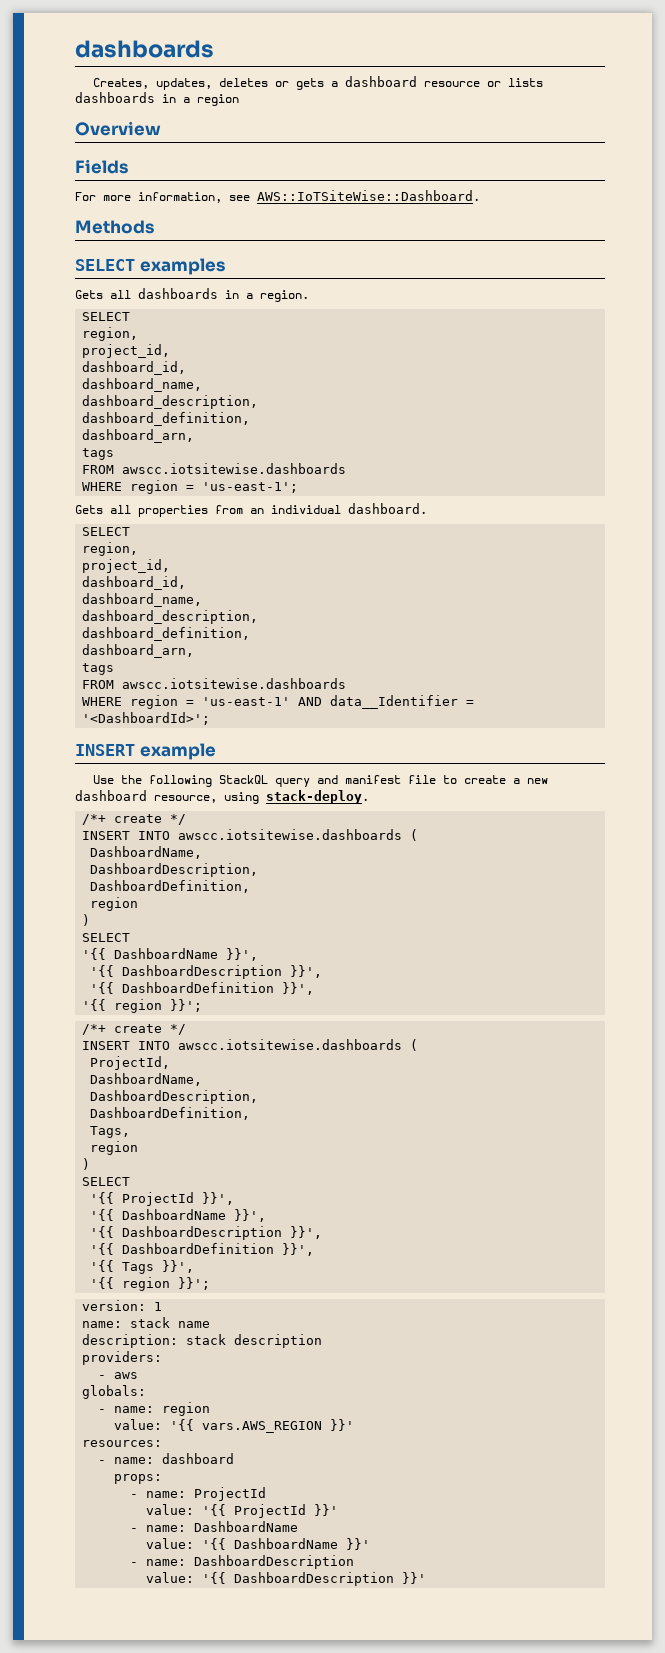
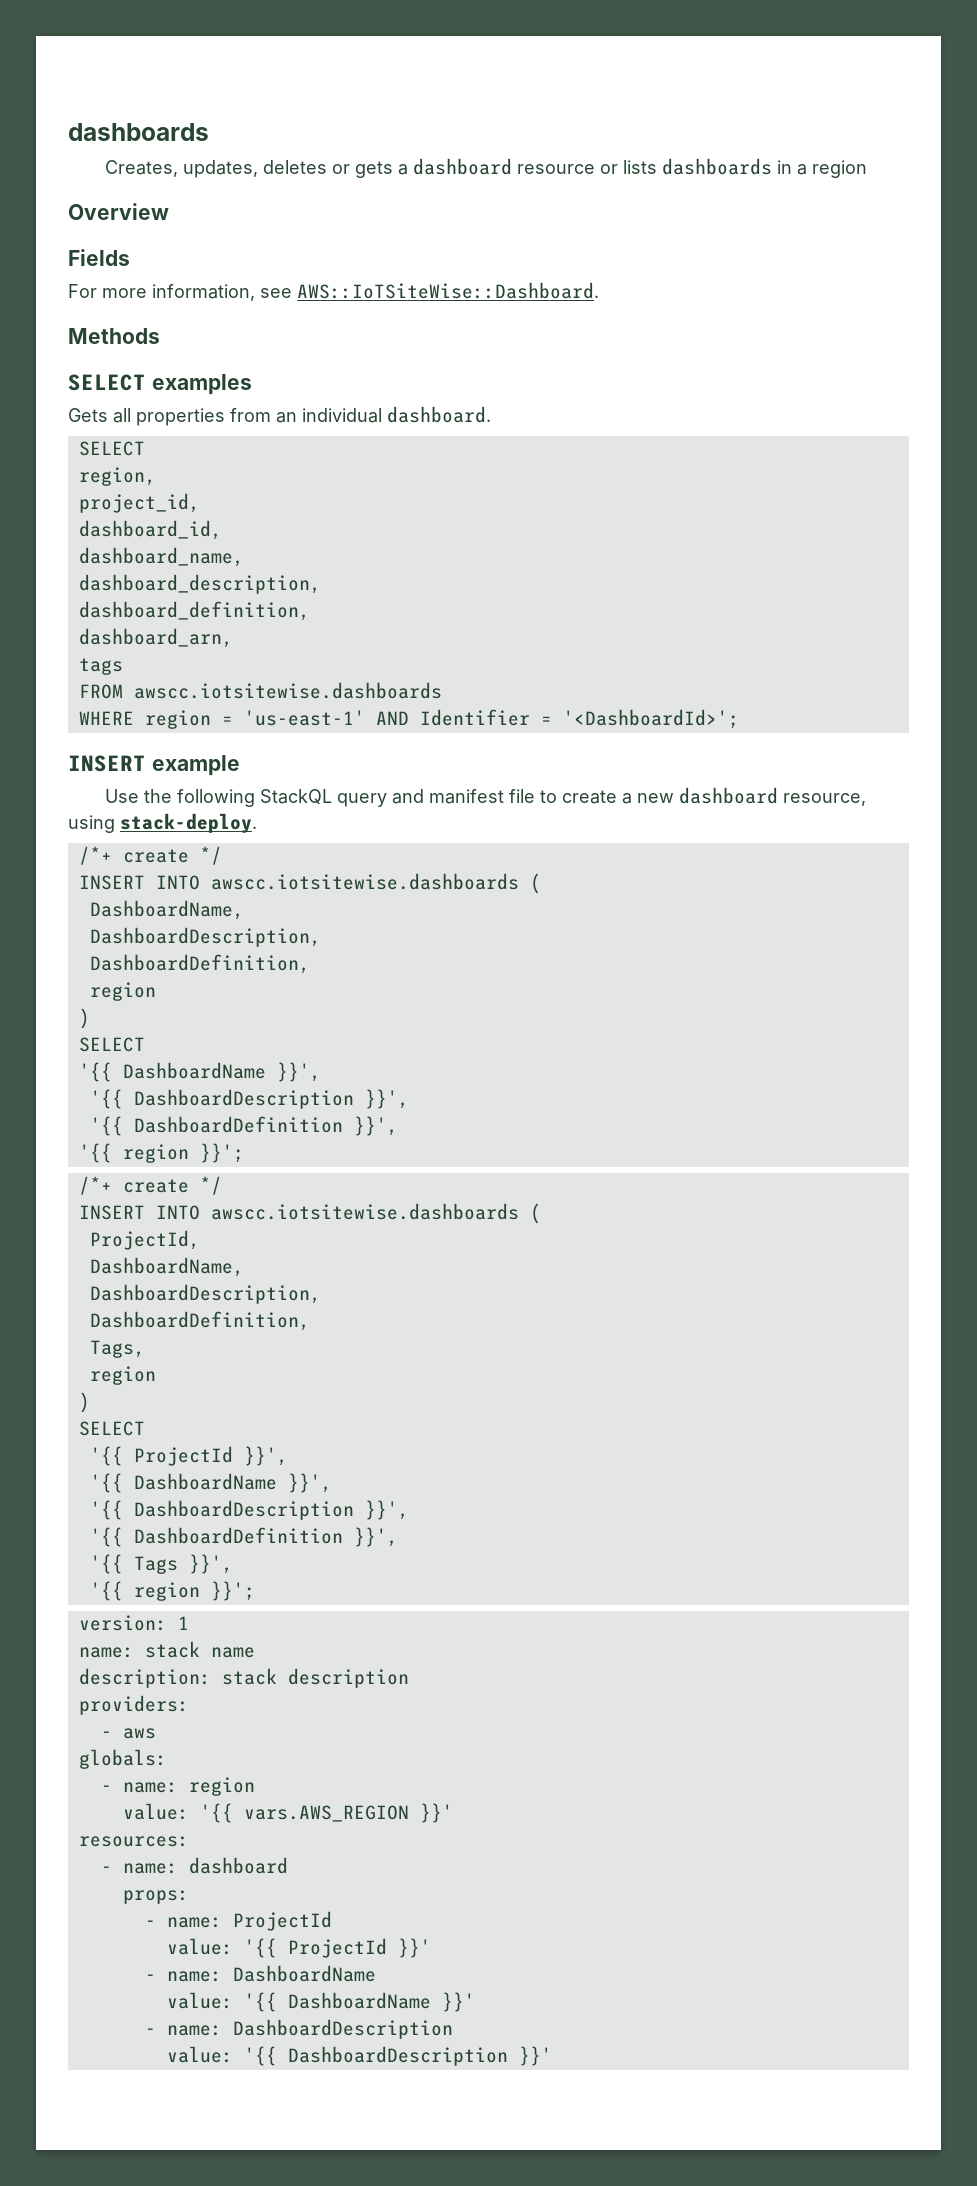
- Gets all dashboards in a region.
- SELECT
- region,
- project_id,
- dashboard_id,
- dashboard_name,
- dashboard_description,
- dashboard_definition,
- dashboard_arn,
- tags
- FROM awscc.iotsitewise.dashboards
- WHERE region = 'us-east-1';
- WHERE region = 'us-east-1' AND data__Identifier = '<DashboardId>';
+ WHERE region = 'us-east-1' AND Identifier = '<DashboardId>';

